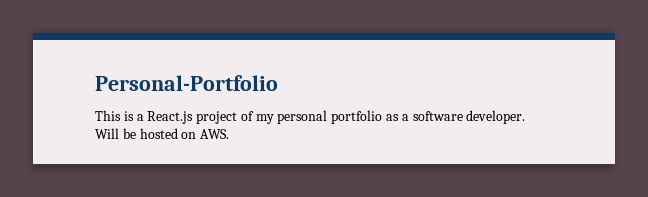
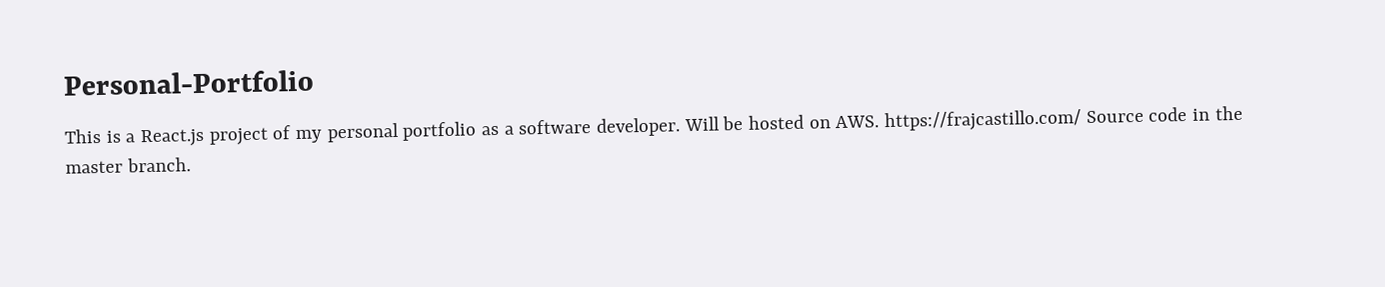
- Will be hosted on AWS.
+ Will be hosted on AWS. https://frajcastillo.com/ Source code in the master branch.

